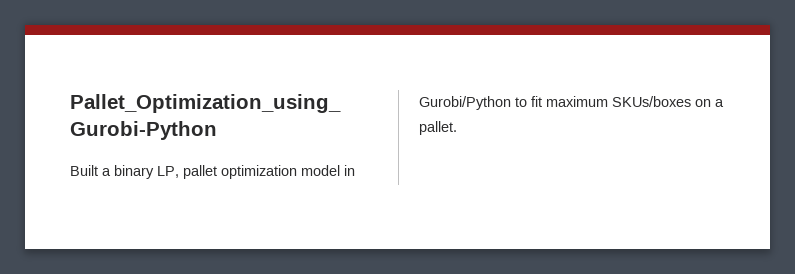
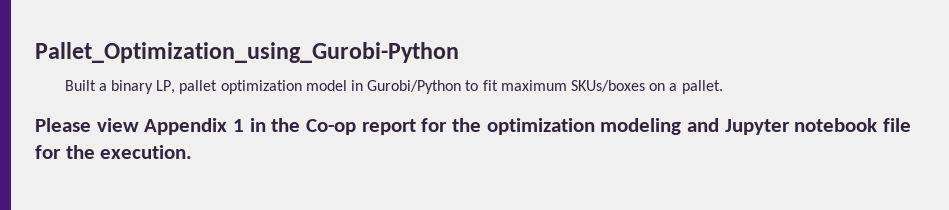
+ Please view Appendix 1 in the Co-op report for the optimization modeling and Jupyter notebook file for the execution.

